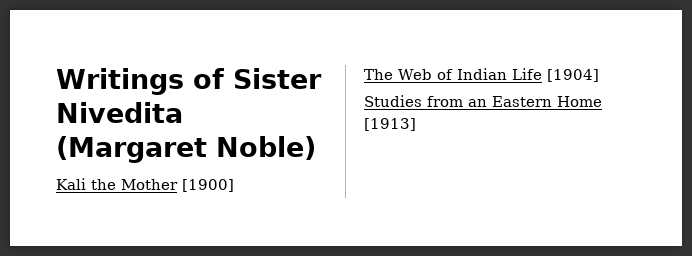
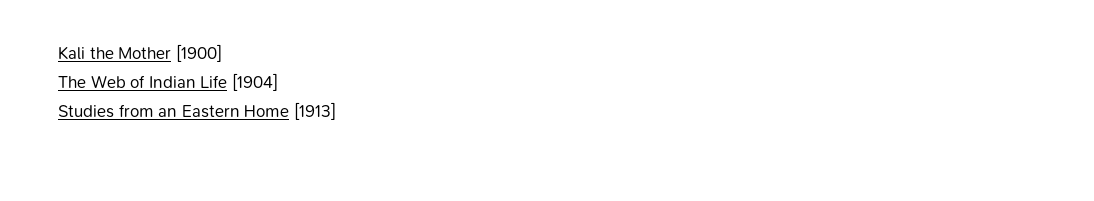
- Writings of Sister Nivedita (Margaret Noble)

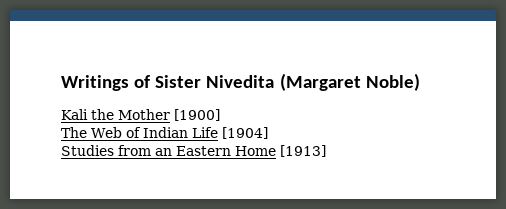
+ Writings of Sister Nivedita (Margaret Noble)

